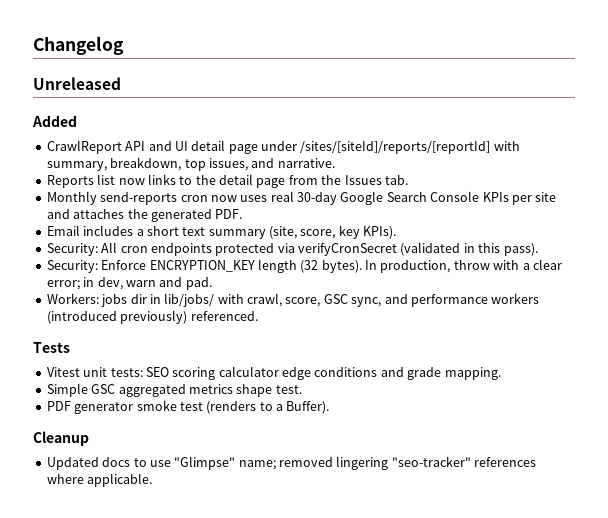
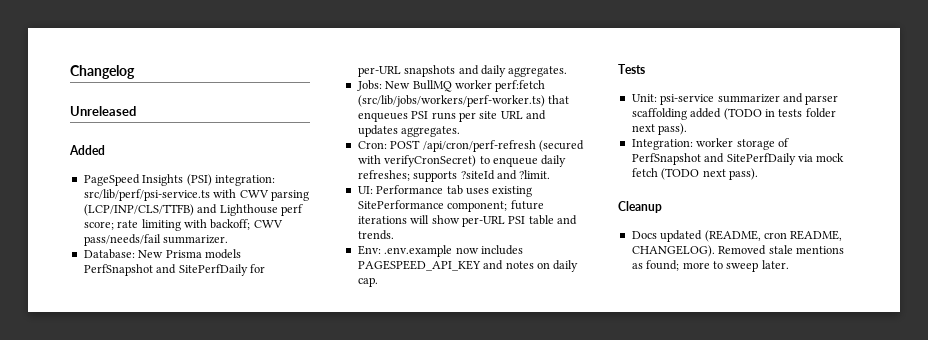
- CrawlReport API and UI detail page under /sites/[siteId]/reports/[reportId] with summary, breakdown, top issues, and narrative.
- Reports list now links to the detail page from the Issues tab.
- Monthly send-reports cron now uses real 30-day Google Search Console KPIs per site and attaches the generated PDF.
- Email includes a short text summary (site, score, key KPIs).
- Security: All cron endpoints protected via verifyCronSecret (validated in this pass).
- Security: Enforce ENCRYPTION_KEY length (32 bytes). In production, throw with a clear error; in dev, warn and pad.
- Workers: jobs dir in lib/jobs/ with crawl, score, GSC sync, and performance workers (introduced previously) referenced.
+ PageSpeed Insights (PSI) integration: src/lib/perf/psi-service.ts with CWV parsing (LCP/INP/CLS/TTFB) and Lighthouse perf score; rate limiting with backoff; CWV pass/needs/fail summarizer.
+ Database: New Prisma models PerfSnapshot and SitePerfDaily for per-URL snapshots and daily aggregates.
+ Jobs: New BullMQ worker perf:fetch (src/lib/jobs/workers/perf-worker.ts) that enqueues PSI runs per site URL and updates aggregates.
+ Cron: POST /api/cron/perf-refresh (secured with verifyCronSecret) to enqueue daily refreshes; supports ?siteId and ?limit.
+ UI: Performance tab uses existing SitePerformance component; future iterations will show per-URL PSI table and trends.
+ Env: .env.example now includes PAGESPEED_API_KEY and notes on daily cap.
  Tests
- Vitest unit tests: SEO scoring calculator edge conditions and grade mapping.
- Simple GSC aggregated metrics shape test.
- PDF generator smoke test (renders to a Buffer).
+ Unit: psi-service summarizer and parser scaffolding added (TODO in tests folder next pass).
+ Integration: worker storage of PerfSnapshot and SitePerfDaily via mock fetch (TODO next pass).
  Cleanup
- Updated docs to use "Glimpse" name; removed lingering "seo-tracker" references where applicable.
+ Docs updated (README, cron README, CHANGELOG). Removed stale mentions as found; more to sweep later.

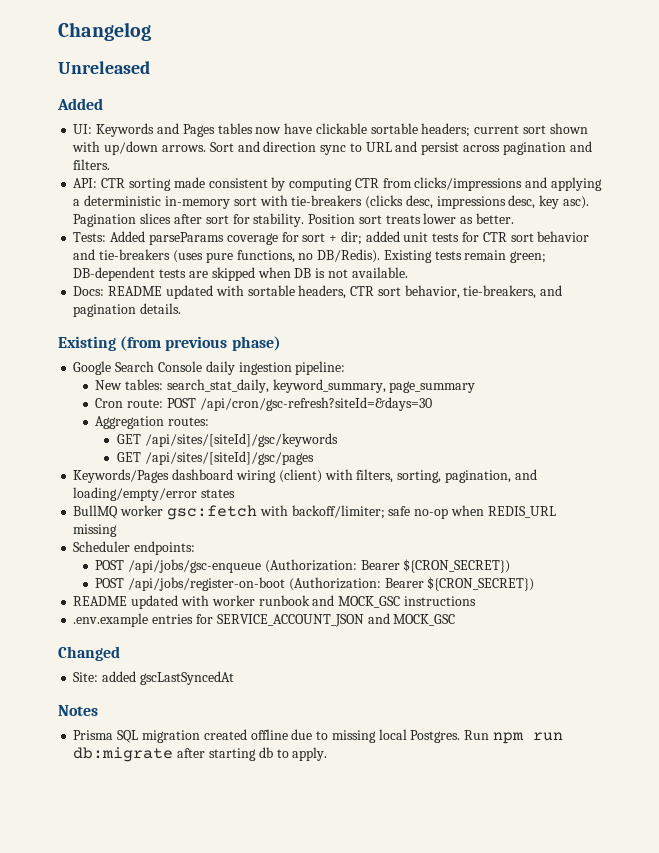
- PageSpeed Insights (PSI) integration: src/lib/perf/psi-service.ts with CWV parsing (LCP/INP/CLS/TTFB) and Lighthouse perf score; rate limiting with backoff; CWV pass/needs/fail summarizer.
- Database: New Prisma models PerfSnapshot and SitePerfDaily for per-URL snapshots and daily aggregates.
- Jobs: New BullMQ worker perf:fetch (src/lib/jobs/workers/perf-worker.ts) that enqueues PSI runs per site URL and updates aggregates.
- Cron: POST /api/cron/perf-refresh (secured with verifyCronSecret) to enqueue daily refreshes; supports ?siteId and ?limit.
- UI: Performance tab uses existing SitePerformance component; future iterations will show per-URL PSI table and trends.
- Env: .env.example now includes PAGESPEED_API_KEY and notes on daily cap.
- Tests
- Unit: psi-service summarizer and parser scaffolding added (TODO in tests folder next pass).
- Integration: worker storage of PerfSnapshot and SitePerfDaily via mock fetch (TODO next pass).
- Cleanup
- Docs updated (README, cron README, CHANGELOG). Removed stale mentions as found; more to sweep later.
+ UI: Keywords and Pages tables now have clickable sortable headers; current sort shown with up/down arrows. Sort and direction sync to URL and persist across pagination and filters.
+ API: CTR sorting made consistent by computing CTR from clicks/impressions and applying a deterministic in-memory sort with tie-breakers (clicks desc, impressions desc, key asc). Pagination slices after sort for stability. Position sort treats lower as better.
+ Tests: Added parseParams coverage for sort + dir; added unit tests for CTR sort behavior and tie-breakers (uses pure functions, no DB/Redis). Existing tests remain green; DB-dependent tests are skipped when DB is not available.
+ Docs: README updated with sortable headers, CTR sort behavior, tie-breakers, and pagination details.
+ Existing (from previous phase)
+ Google Search Console daily ingestion pipeline:
+ New tables: search_stat_daily, keyword_summary, page_summary
+ Cron route: POST /api/cron/gsc-refresh?siteId=&days=30
+ Aggregation routes:
+ GET /api/sites/[siteId]/gsc/keywords
+ GET /api/sites/[siteId]/gsc/pages
+ Keywords/Pages dashboard wiring (client) with filters, sorting, pagination, and loading/empty/error states
+ BullMQ worker gsc:fetch with backoff/limiter; safe no-op when REDIS_URL missing
+ Scheduler endpoints:
+ POST /api/jobs/gsc-enqueue (Authorization: Bearer ${CRON_SECRET})
+ POST /api/jobs/register-on-boot (Authorization: Bearer ${CRON_SECRET})
+ README updated with worker runbook and MOCK_GSC instructions
+ .env.example entries for SERVICE_ACCOUNT_JSON and MOCK_GSC
+ Changed
+ Site: added gscLastSyncedAt
+ Notes
+ Prisma SQL migration created offline due to missing local Postgres. Run npm run db:migrate after starting db to apply.

